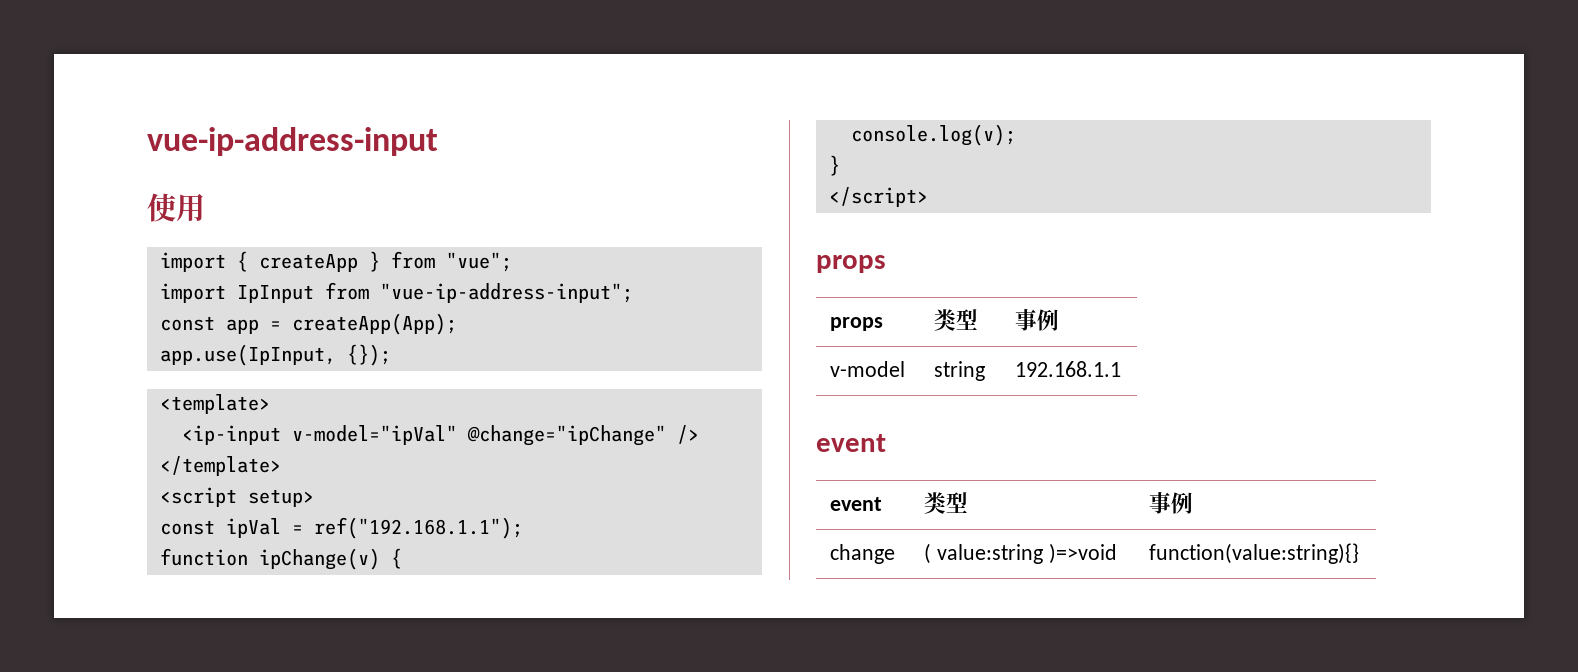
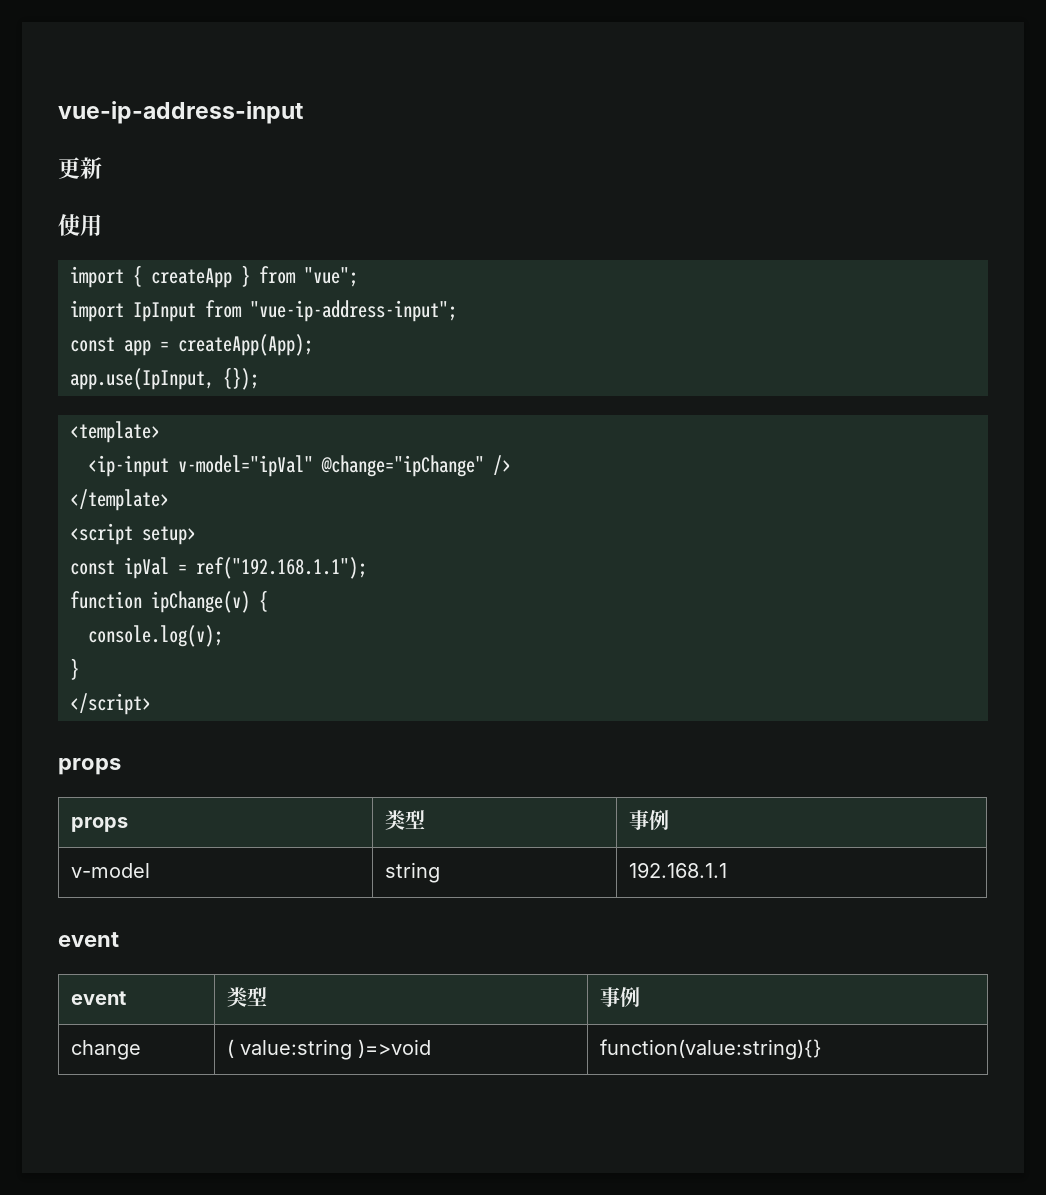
+ 更新

